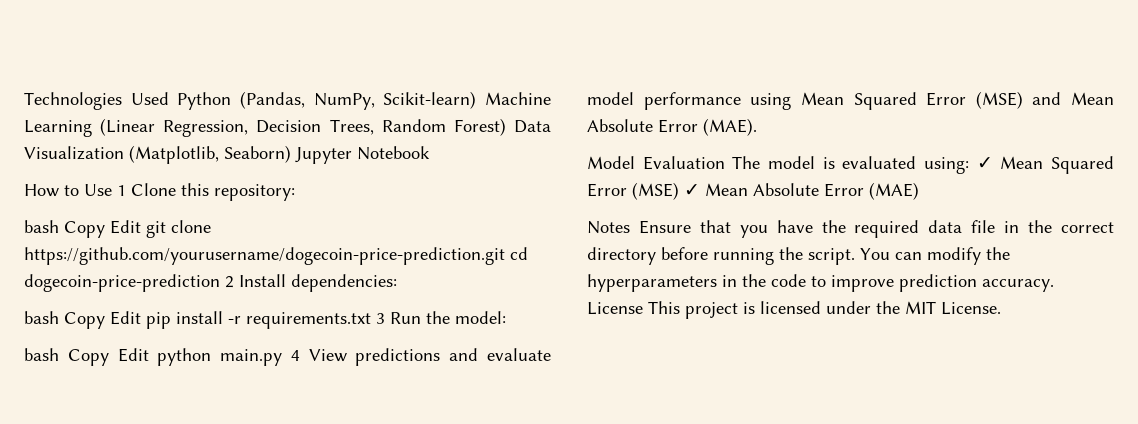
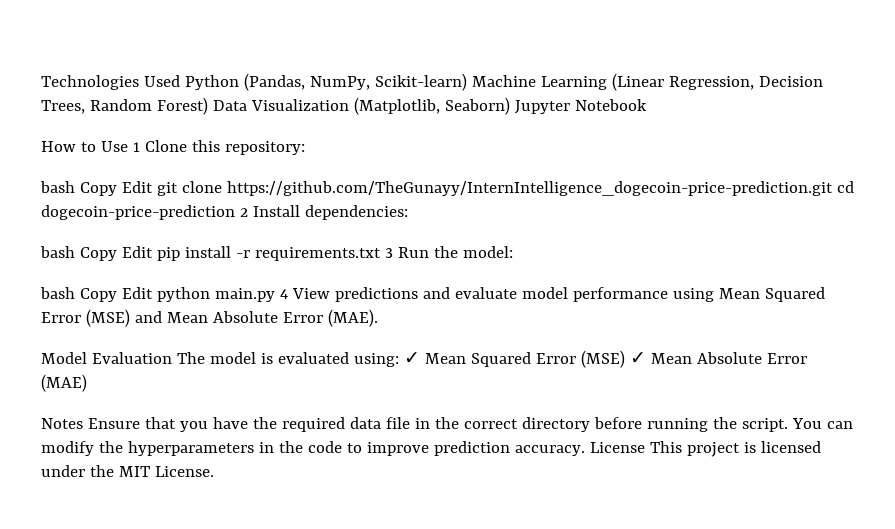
- bash Copy Edit git clone https://github.com/yourusername/dogecoin-price-prediction.git cd dogecoin-price-prediction 2 Install dependencies:
+ bash Copy Edit git clone https://github.com/TheGunayy/InternIntelligence_dogecoin-price-prediction.git cd dogecoin-price-prediction 2 Install dependencies:

